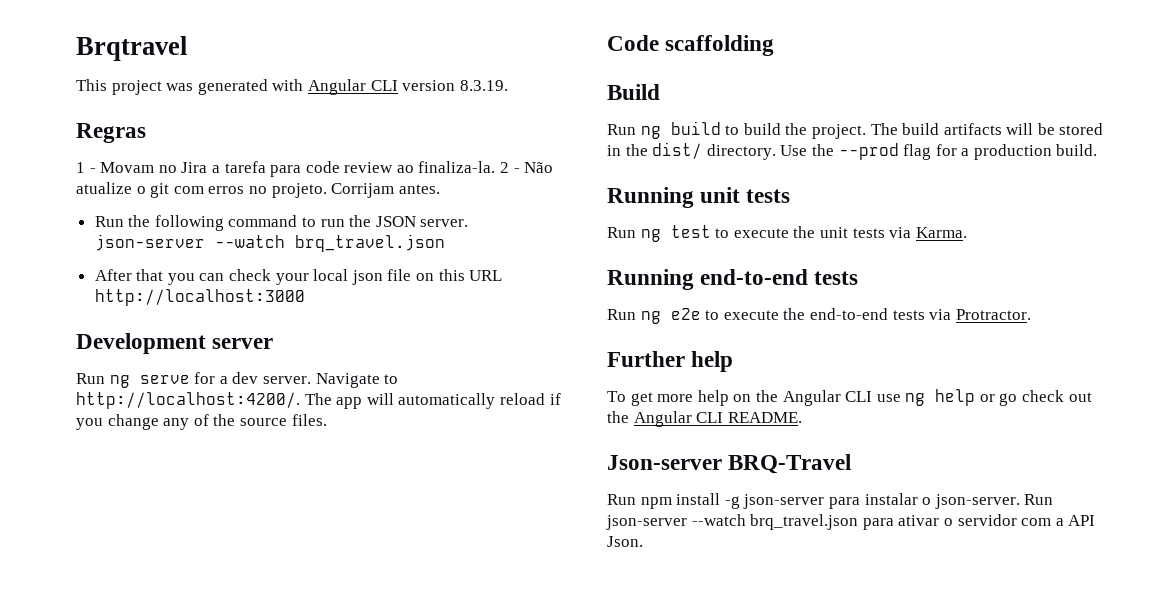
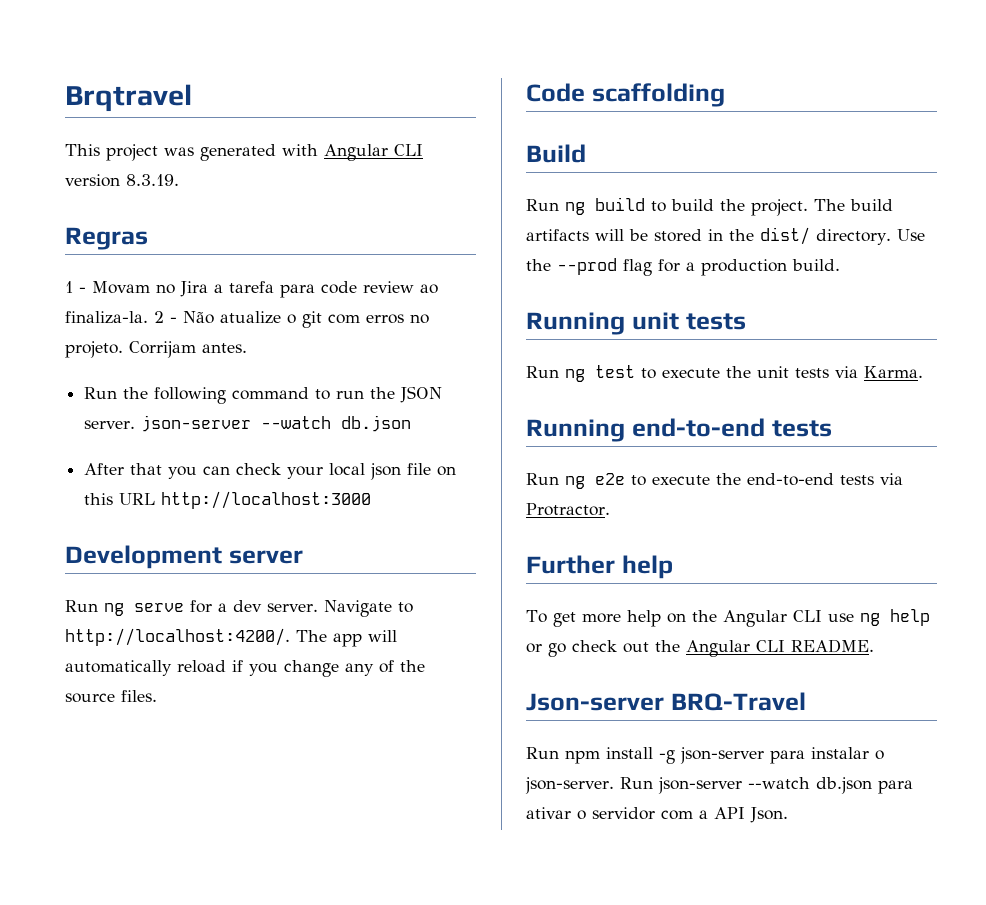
- Run the following command to run the JSON server. json-server --watch brq_travel.json
+ Run the following command to run the JSON server. json-server --watch db.json
- Run json-server --watch brq_travel.json para ativar o servidor com a API Json.
+ Run json-server --watch db.json para ativar o servidor com a API Json.

